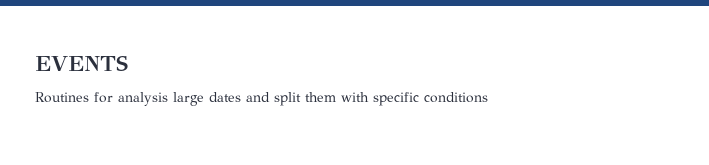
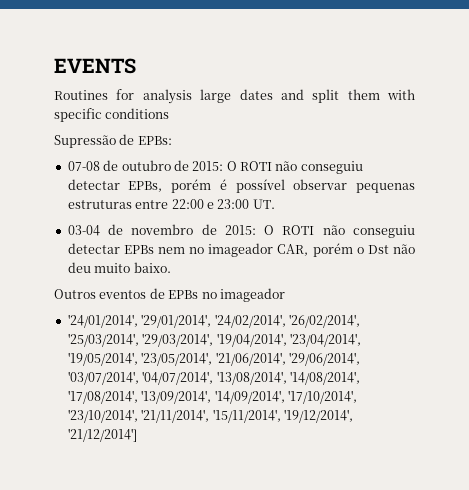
+ Supressão de EPBs:
+ 07-08 de outubro de 2015: O ROTI não conseguiu detectar EPBs, porém é possível observar pequenas estruturas entre 22:00 e 23:00 UT.
+ 03-04 de novembro de 2015: O ROTI não conseguiu detectar EPBs nem no imageador CAR, porém o Dst não deu muito baixo.
+ Outros eventos de EPBs no imageador
+ '24/01/2014', '29/01/2014', '24/02/2014', '26/02/2014', '25/03/2014', '29/03/2014', '19/04/2014', '23/04/2014', '19/05/2014', '23/05/2014', '21/06/2014', '29/06/2014', '03/07/2014', '04/07/2014', '13/08/2014', '14/08/2014', '17/08/2014', '13/09/2014', '14/09/2014', '17/10/2014', '23/10/2014', '21/11/2014', '15/11/2014', '19/12/2014', '21/12/2014']

